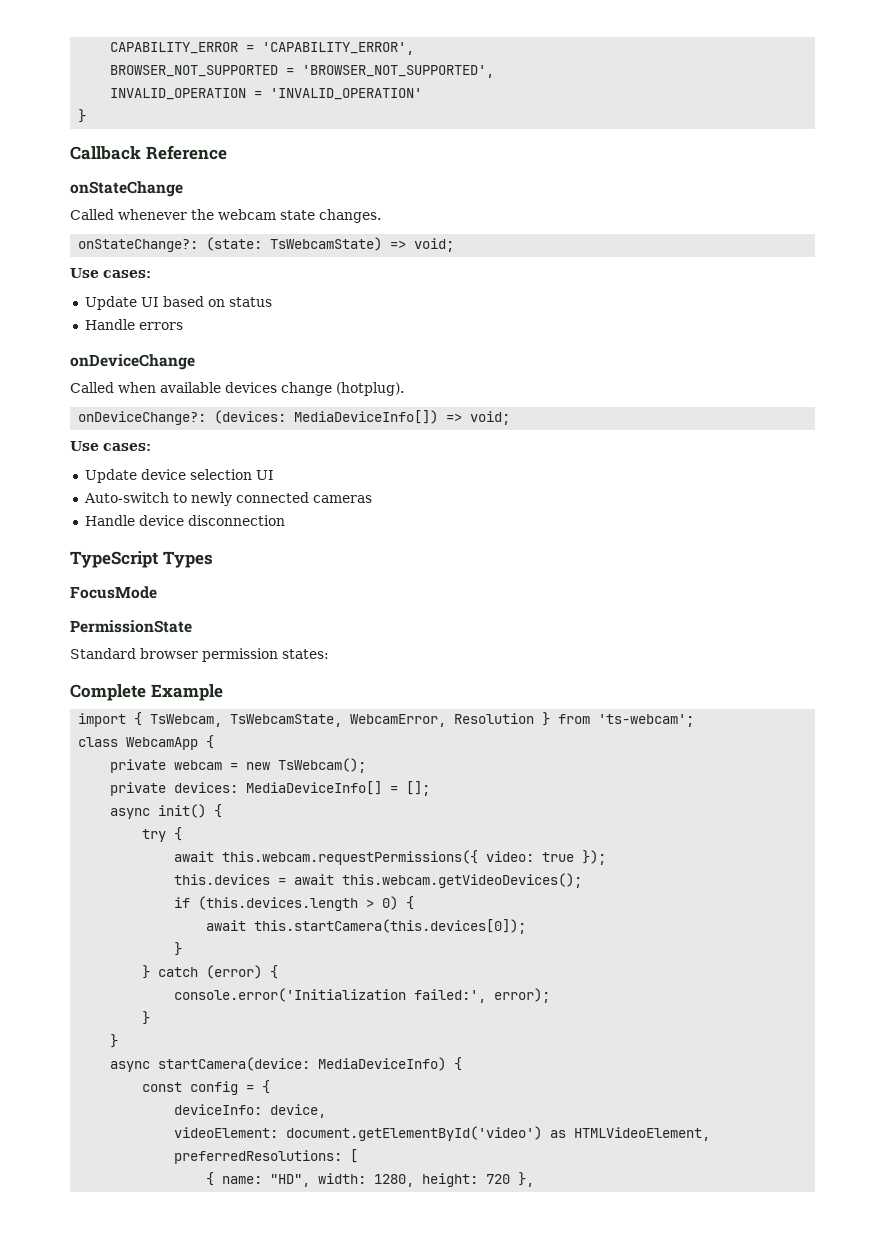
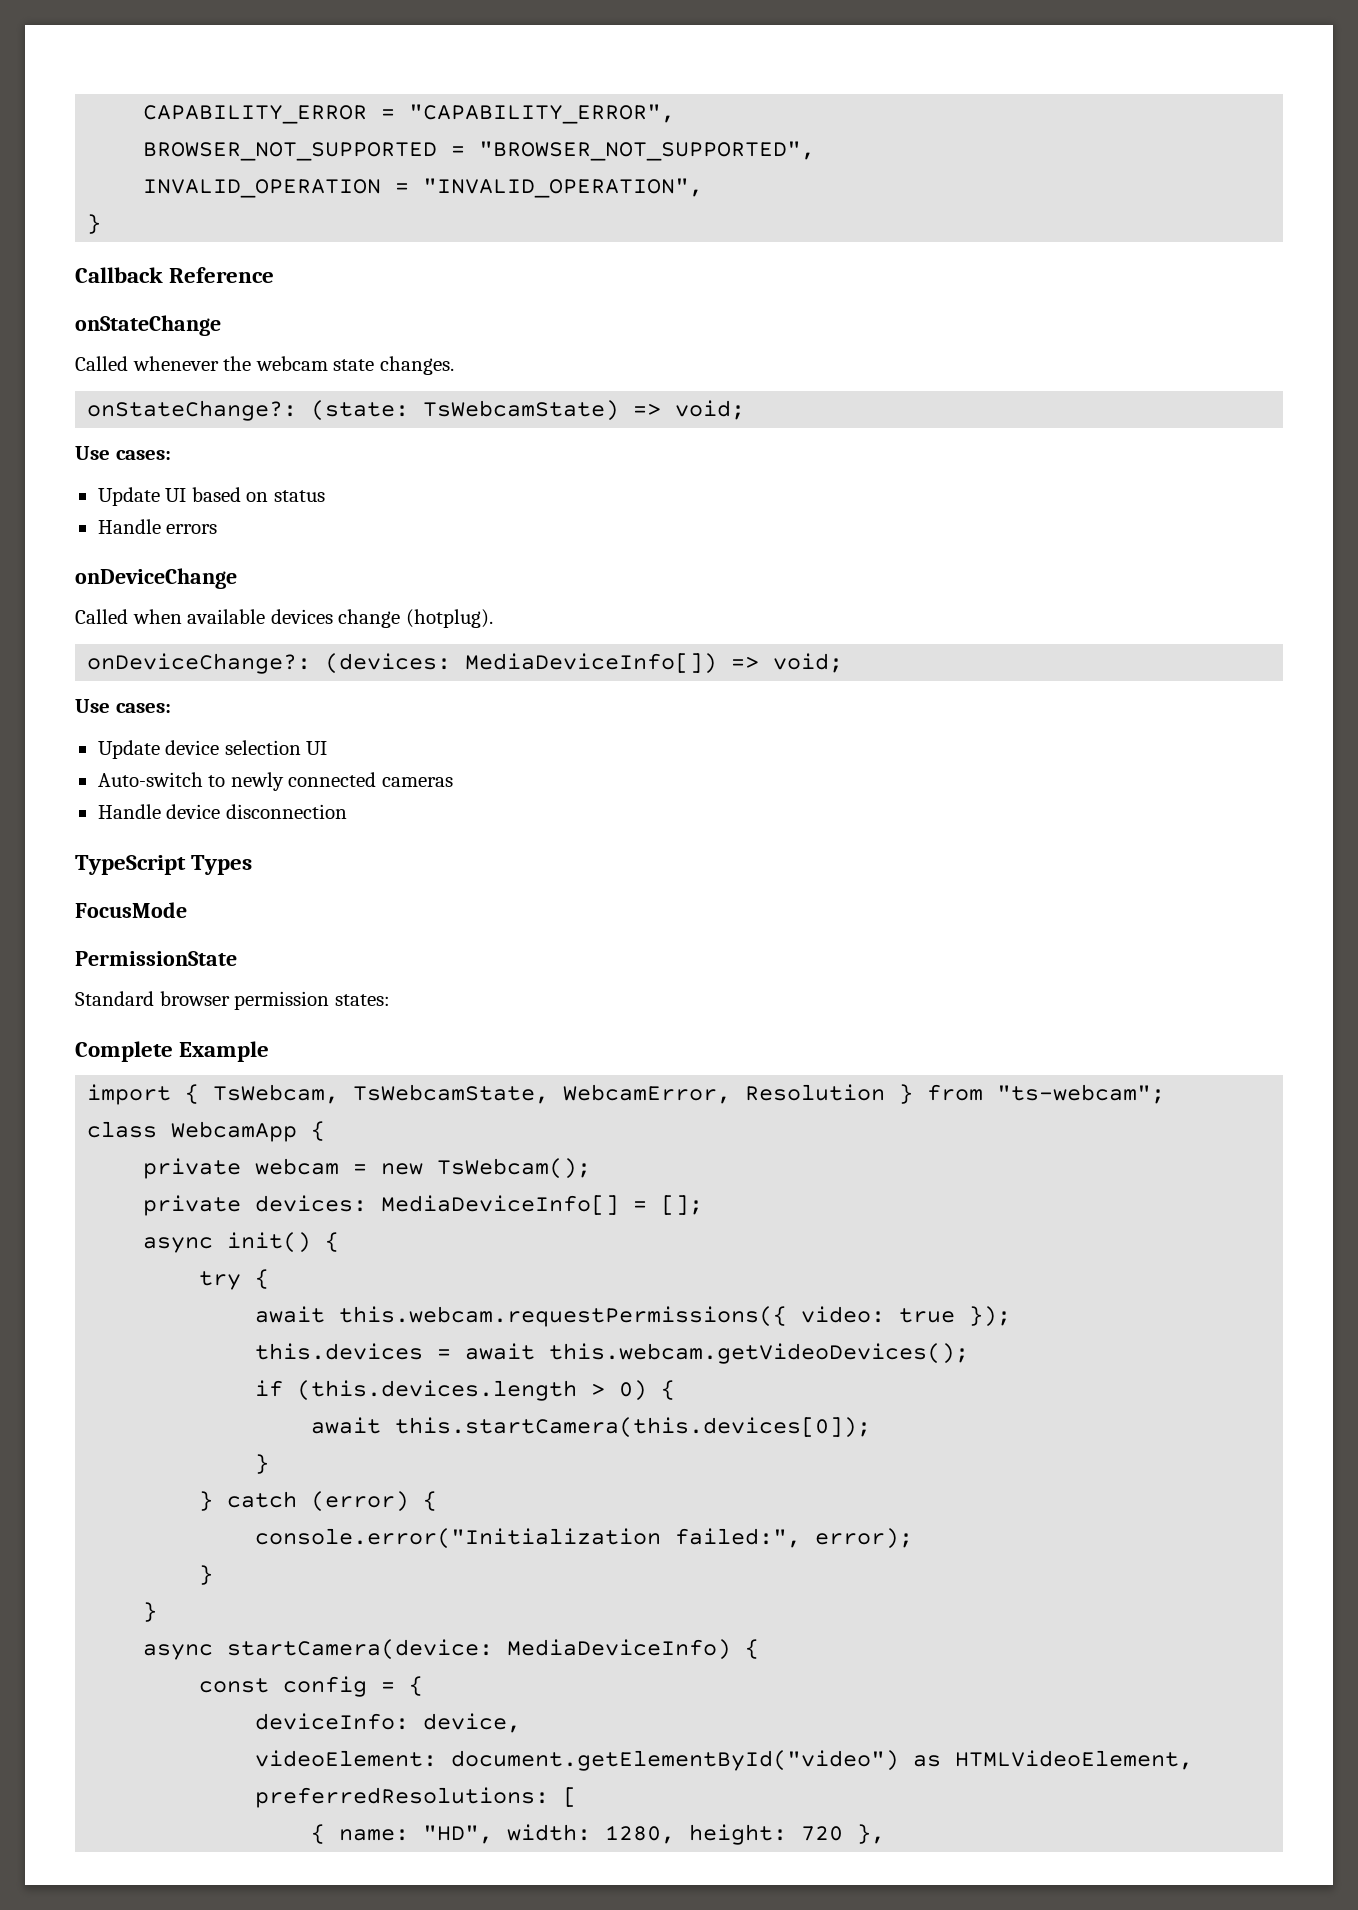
- CAPABILITY_ERROR = 'CAPABILITY_ERROR',
+ CAPABILITY_ERROR = "CAPABILITY_ERROR",
- BROWSER_NOT_SUPPORTED = 'BROWSER_NOT_SUPPORTED',
+ BROWSER_NOT_SUPPORTED = "BROWSER_NOT_SUPPORTED",
- INVALID_OPERATION = 'INVALID_OPERATION'
+ INVALID_OPERATION = "INVALID_OPERATION",
- import { TsWebcam, TsWebcamState, WebcamError, Resolution } from 'ts-webcam';
+ import { TsWebcam, TsWebcamState, WebcamError, Resolution } from "ts-webcam";
- console.error('Initialization failed:', error);
+ console.error("Initialization failed:", error);
- videoElement: document.getElementById('video') as HTMLVideoElement,
+ videoElement: document.getElementById("video") as HTMLVideoElement,

